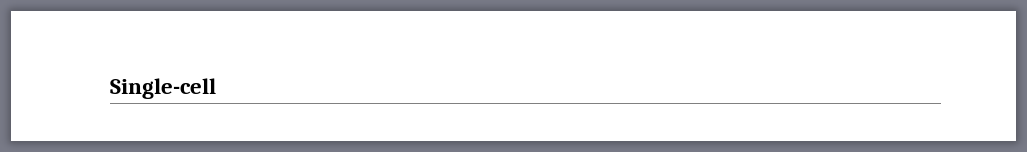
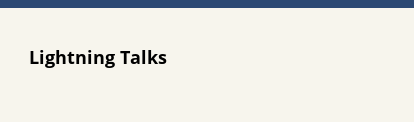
- Single-cell
+ Lightning Talks

